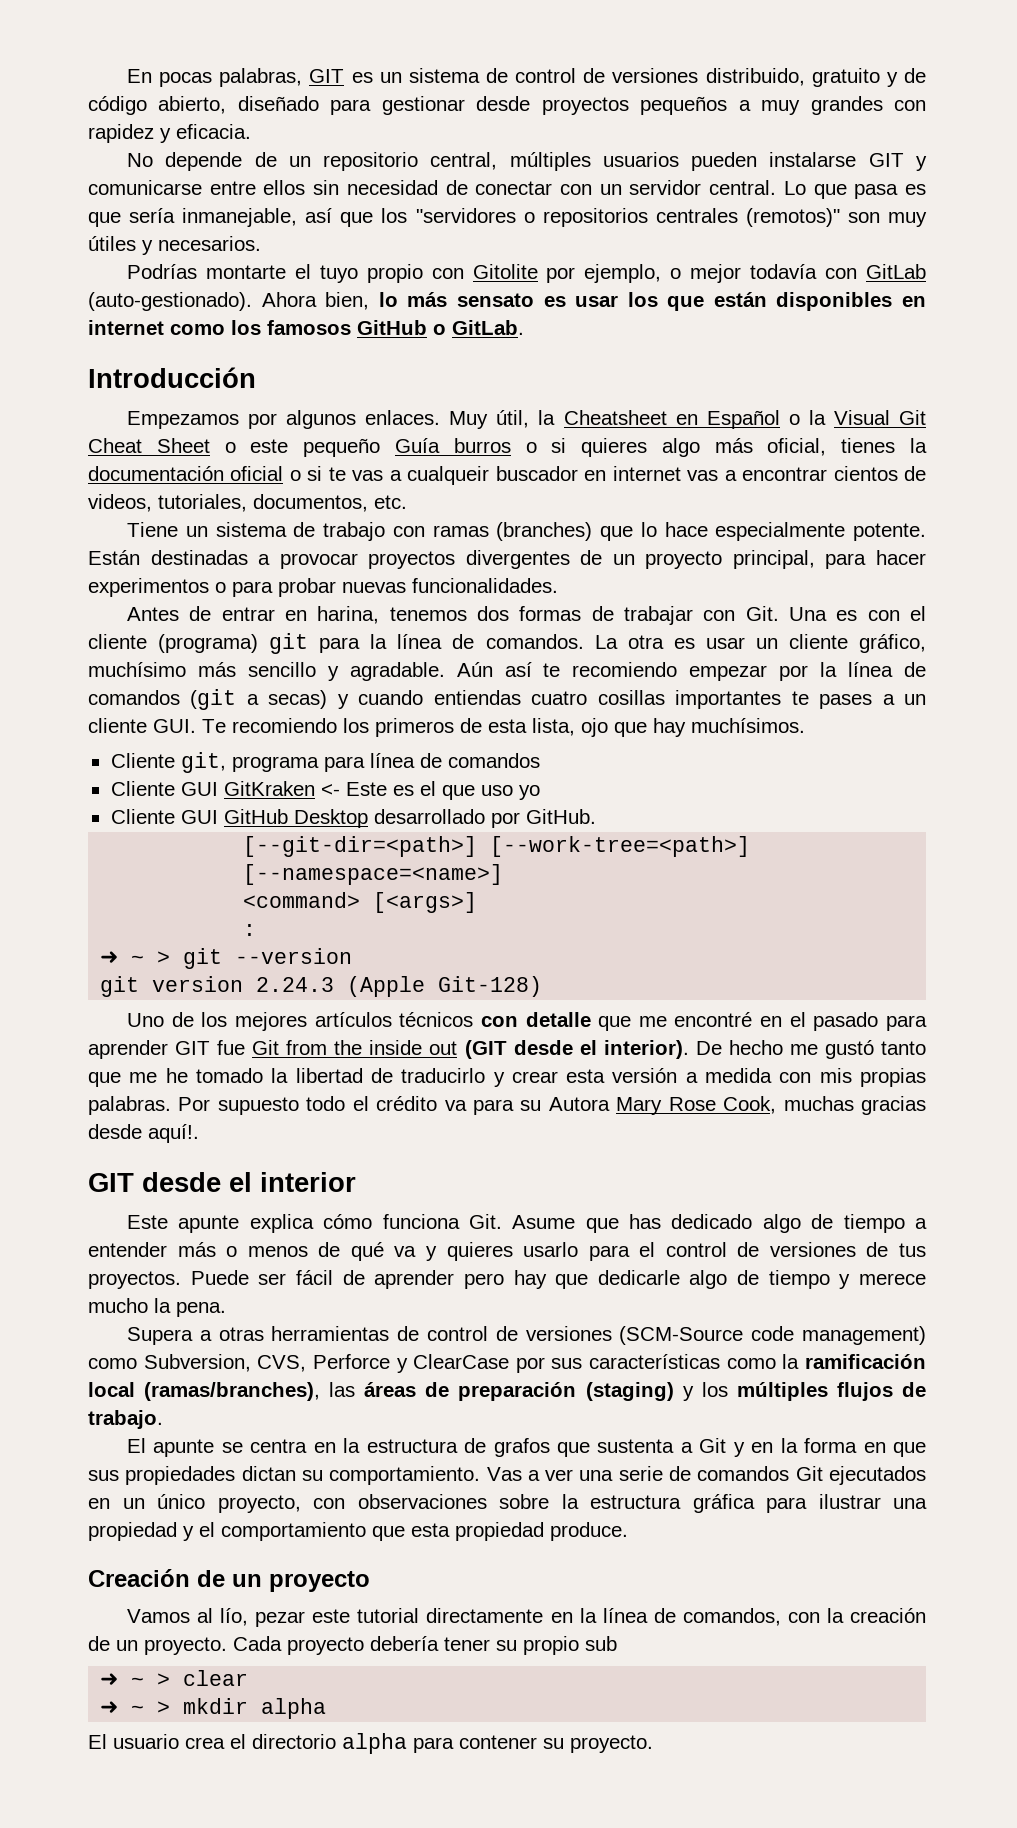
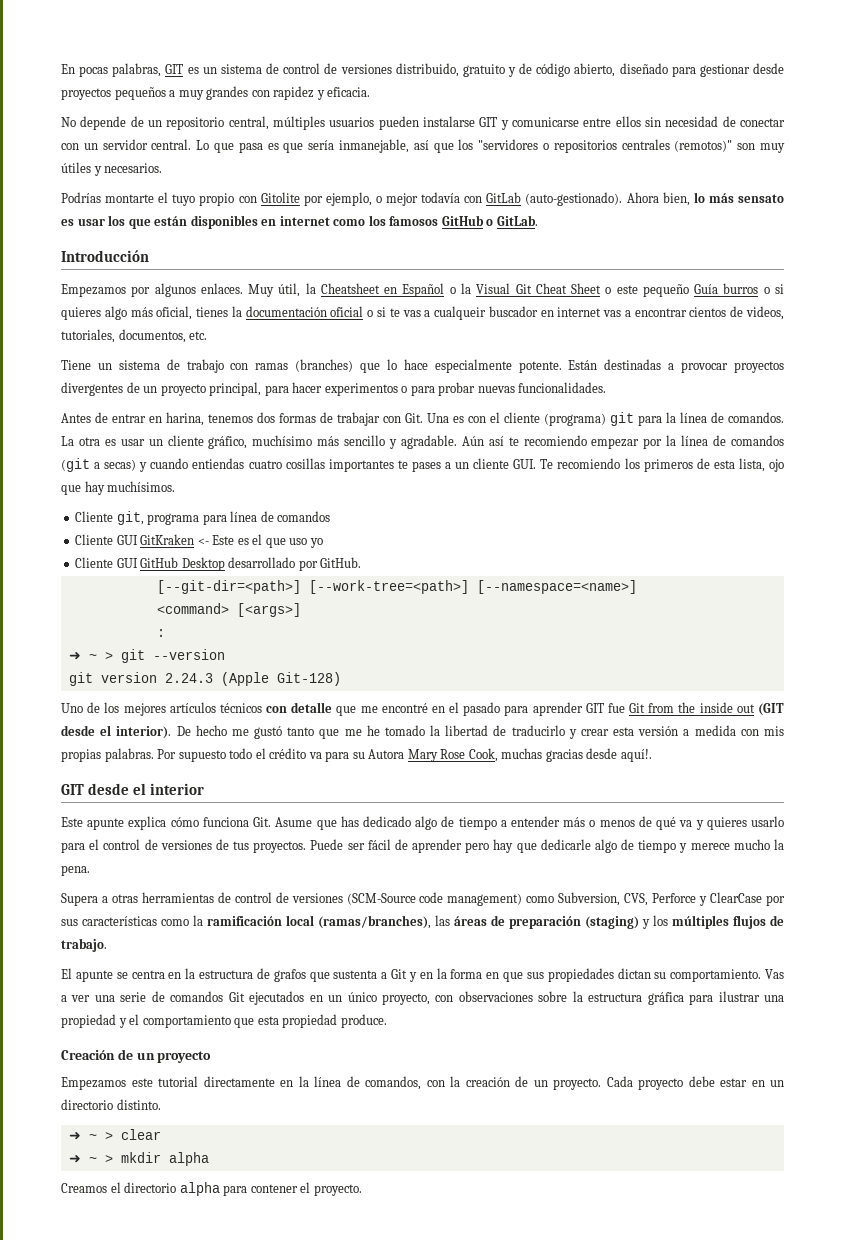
- Vamos al lío, pezar este tutorial directamente en la línea de comandos, con la creación de un proyecto.
+ Empezamos este tutorial directamente en la línea de comandos, con la creación de un proyecto.
- Cada proyecto debería tener su propio sub
+ Cada proyecto debe estar en un directorio distinto.
- El usuario crea el directorio alpha para contener su proyecto.
+ Creamos el directorio alpha para contener el proyecto.

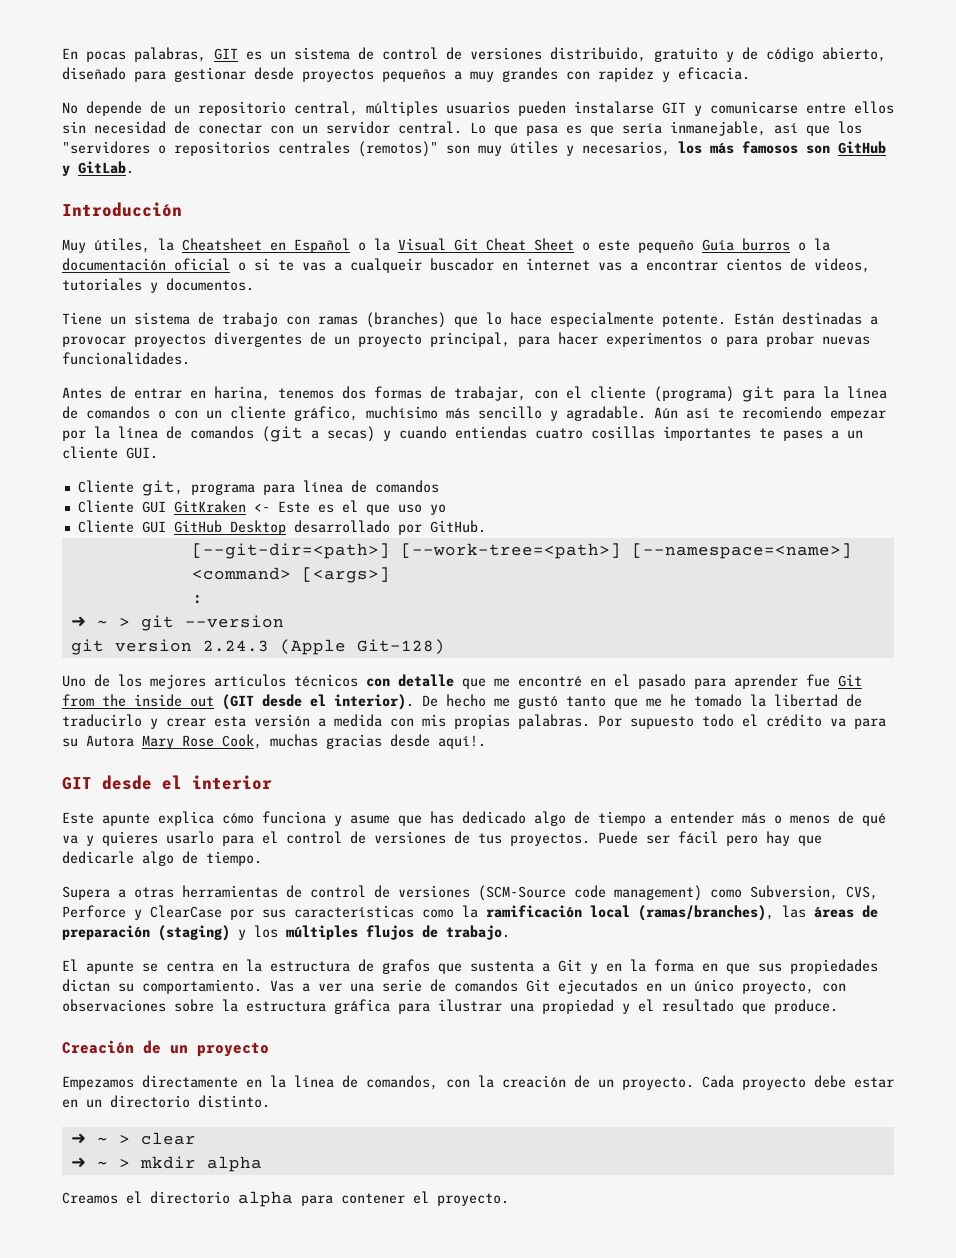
- Lo que pasa es que sería inmanejable, así que los "servidores o repositorios centrales (remotos)" son muy útiles y necesarios.
- Podrías montarte el tuyo propio con Gitolite por ejemplo, o mejor todavía con GitLab (auto-gestionado). Ahora bien, lo más sensato es usar los que están disponibles en internet como los famosos GitHub o GitLab.
+ Lo que pasa es que sería inmanejable, así que los "servidores o repositorios centrales (remotos)" son muy útiles y necesarios, los más famosos son GitHub y GitLab.
  Introducción
- Empezamos por algunos enlaces. Muy útil, la Cheatsheet en Español o la Visual Git Cheat Sheet o este pequeño Guía burros o si quieres algo más oficial, tienes la documentación oficial o si te vas a cualqueir buscador en internet vas a encontrar cientos de videos, tutoriales, documentos, etc.
+ Muy útiles, la Cheatsheet en Español o la Visual Git Cheat Sheet o este pequeño Guía burros o la documentación oficial o si te vas a cualqueir buscador en internet vas a encontrar cientos de videos, tutoriales y documentos.
- Antes de entrar en harina, tenemos dos formas de trabajar con Git. Una es con el cliente (programa) git para la línea de comandos. La otra es usar un cliente gráfico, muchísimo más sencillo y agradable.
+ Antes de entrar en harina, tenemos dos formas de trabajar, con el cliente (programa) git para la línea de comandos o con un cliente gráfico, muchísimo más sencillo y agradable.
- Aún así te recomiendo empezar por la línea de comandos (git a secas) y cuando entiendas cuatro cosillas importantes te pases a un cliente GUI. Te recomiendo los primeros de esta lista, ojo que hay muchísimos.
+ Aún así te recomiendo empezar por la línea de comandos (git a secas) y cuando entiendas cuatro cosillas importantes te pases a un cliente GUI.
- Uno de los mejores artículos técnicos con detalle que me encontré en el pasado para aprender GIT fue Git from the inside out (GIT desde el interior).
+ Uno de los mejores artículos técnicos con detalle que me encontré en el pasado para aprender fue Git from the inside out (GIT desde el interior).
- Este apunte explica cómo funciona Git. Asume que has dedicado algo de tiempo a entender más o menos de qué va y quieres usarlo para el control de versiones de tus proyectos.
+ Este apunte explica cómo funciona y asume que has dedicado algo de tiempo a entender más o menos de qué va y quieres usarlo para el control de versiones de tus proyectos.
- Puede ser fácil de aprender pero hay que dedicarle algo de tiempo y merece mucho la pena.
+ Puede ser fácil pero hay que dedicarle algo de tiempo.
- Vas a ver una serie de comandos Git ejecutados en un único proyecto, con observaciones sobre la estructura gráfica para ilustrar una propiedad y el comportamiento que esta propiedad produce.
+ Vas a ver una serie de comandos Git ejecutados en un único proyecto, con observaciones sobre la estructura gráfica para ilustrar una propiedad y el resultado que produce.
- Empezamos este tutorial directamente en la línea de comandos, con la creación de un proyecto.
+ Empezamos directamente en la línea de comandos, con la creación de un proyecto.

